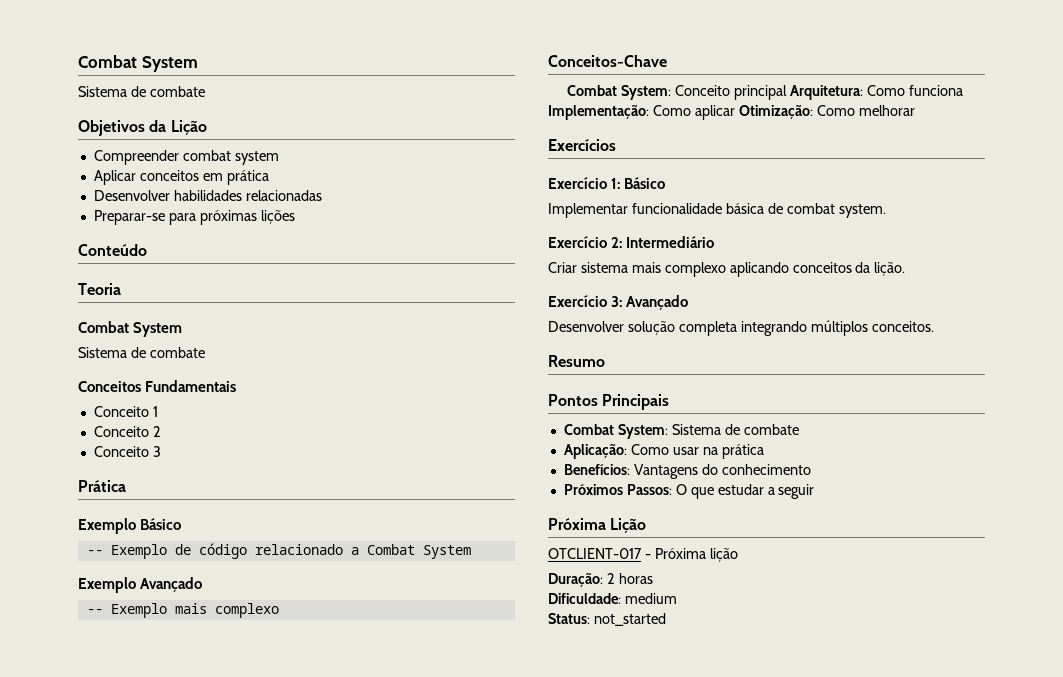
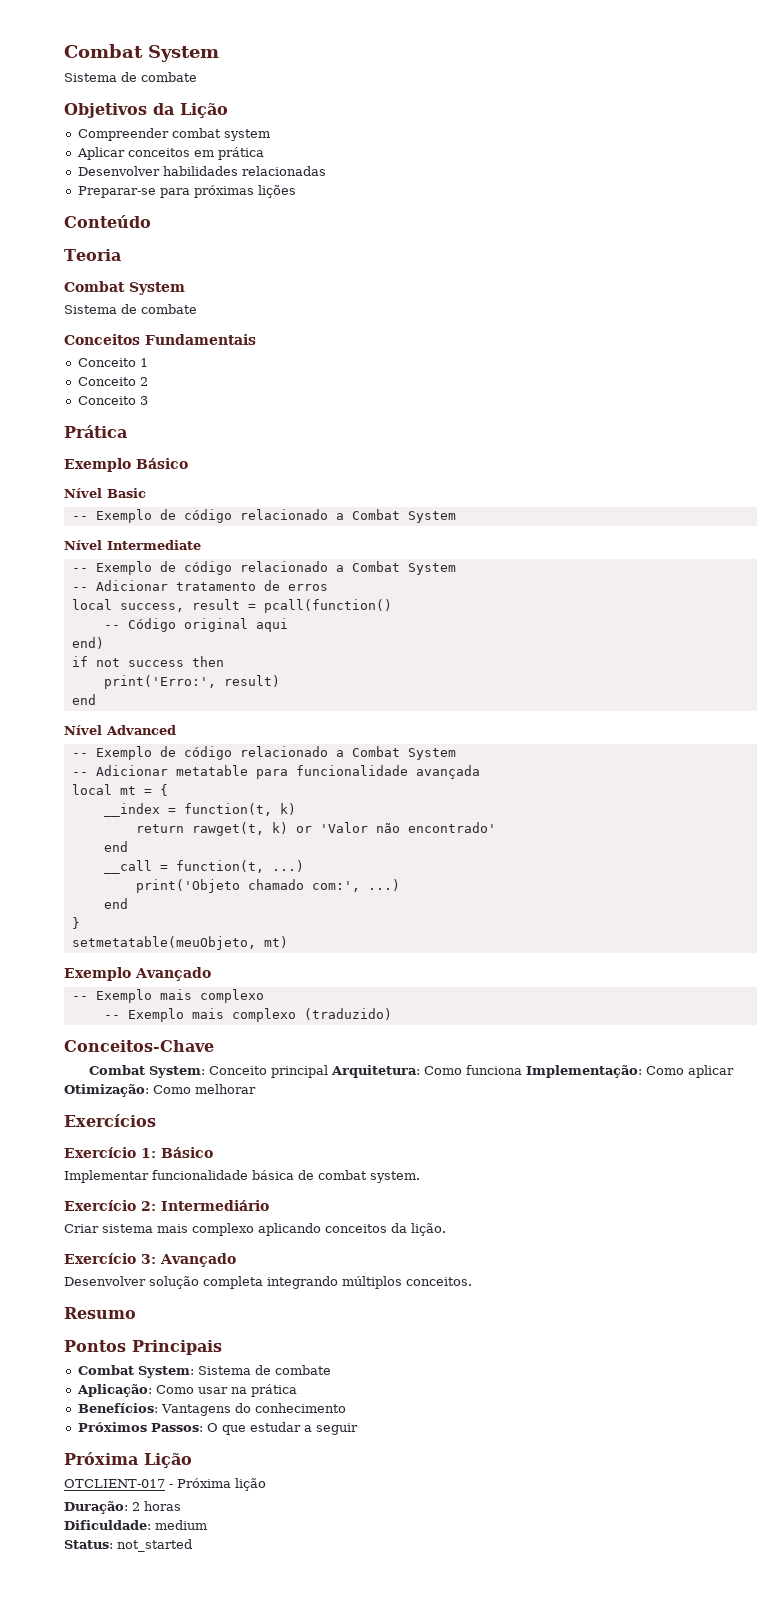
+ Nível Basic
  -- Exemplo de código relacionado a Combat System
+ Nível Intermediate
+ -- Exemplo de código relacionado a Combat System
+ -- Adicionar tratamento de erros
+ local success, result = pcall(function()
+ -- Código original aqui
+ end)
+ if not success then
+ print('Erro:', result)
+ end
+ Nível Advanced
+ -- Exemplo de código relacionado a Combat System
+ -- Adicionar metatable para funcionalidade avançada
+ local mt = {
+ __index = function(t, k)
+ return rawget(t, k) or 'Valor não encontrado'
+ end
+ __call = function(t, ...)
+ print('Objeto chamado com:', ...)
+ end
+ }
+ setmetatable(meuObjeto, mt)
+ -- Exemplo mais complexo (traduzido)

